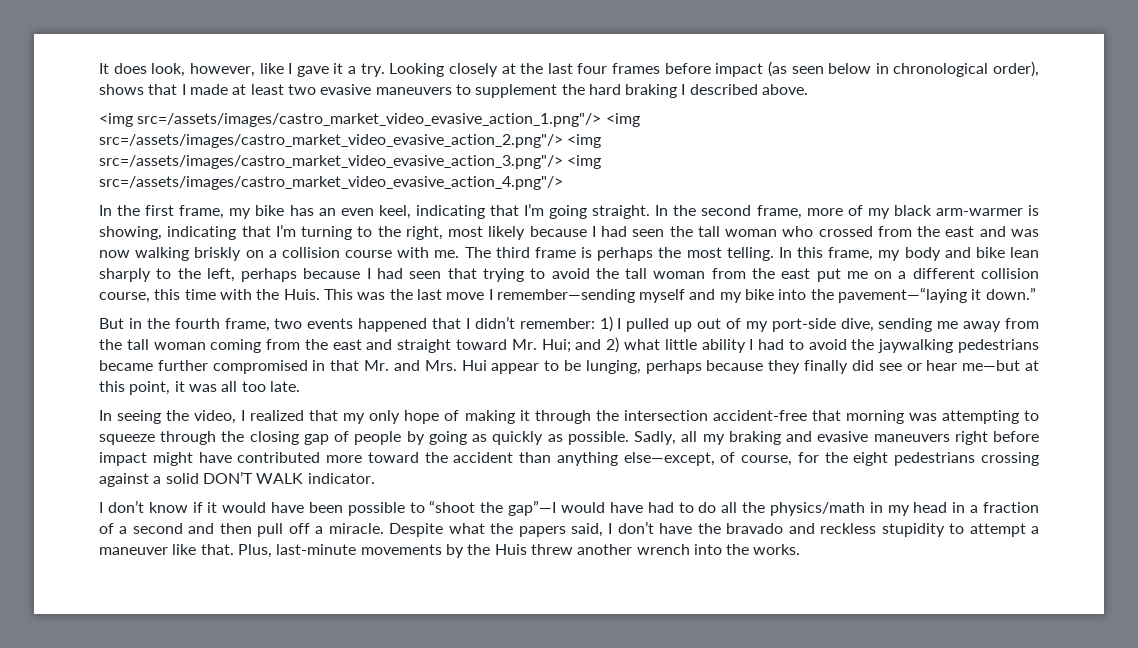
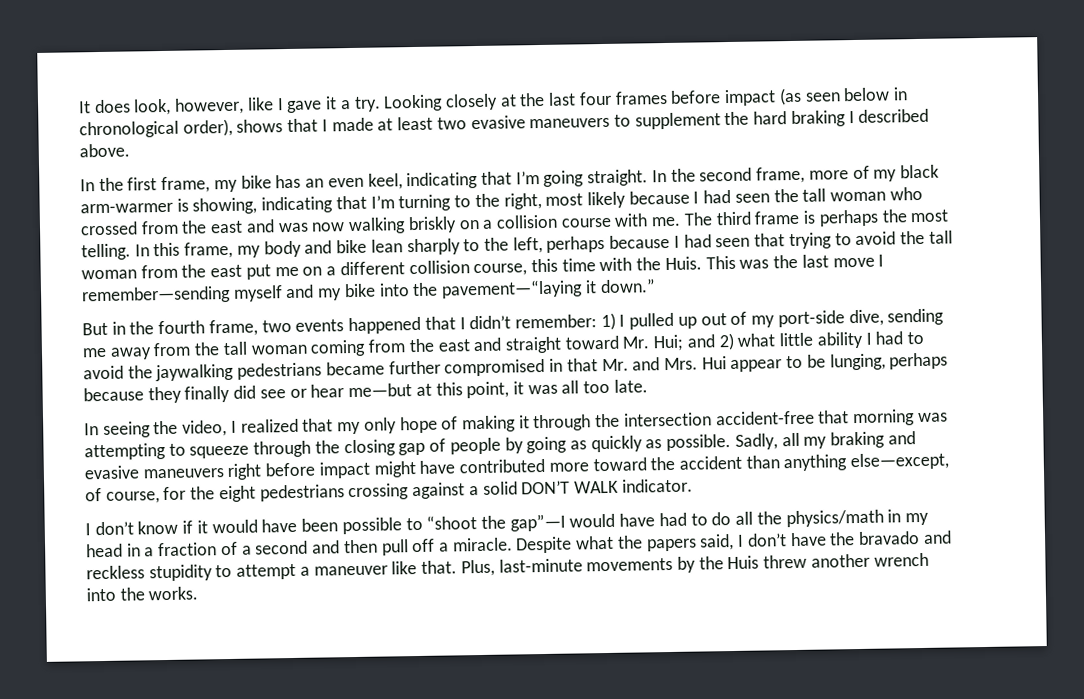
- <img src=/assets/images/castro_market_video_evasive_action_1.png"/> <img src=/assets/images/castro_market_video_evasive_action_2.png"/> <img src=/assets/images/castro_market_video_evasive_action_3.png"/> <img src=/assets/images/castro_market_video_evasive_action_4.png"/>

